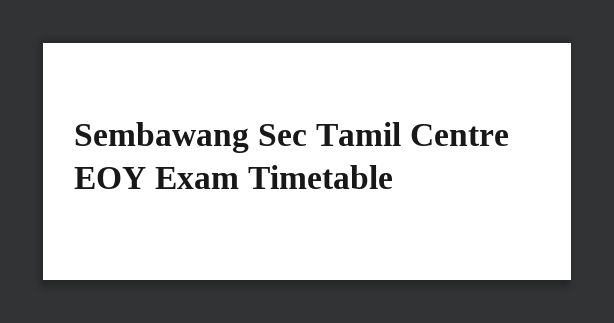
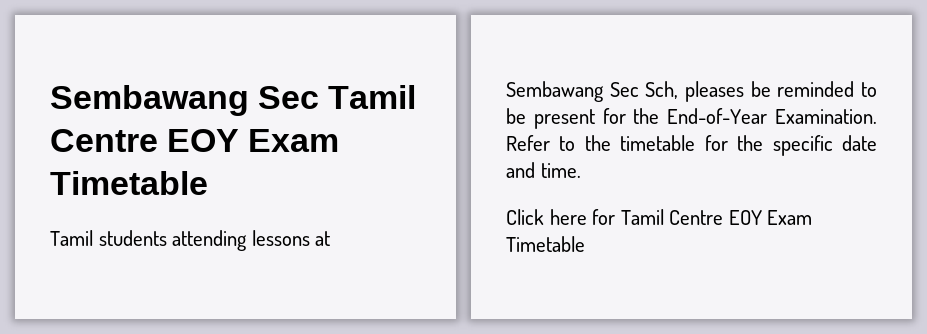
+ Tamil students attending lessons at Sembawang Sec Sch, pleases be reminded to be present for the End-of-Year Examination. Refer to the timetable for the specific date and time.
+ Click here for Tamil Centre EOY Exam Timetable

